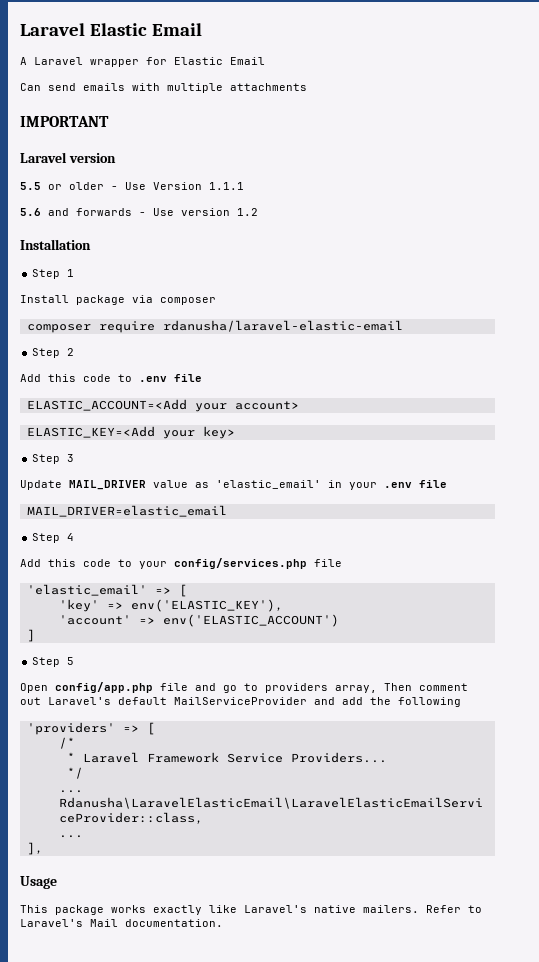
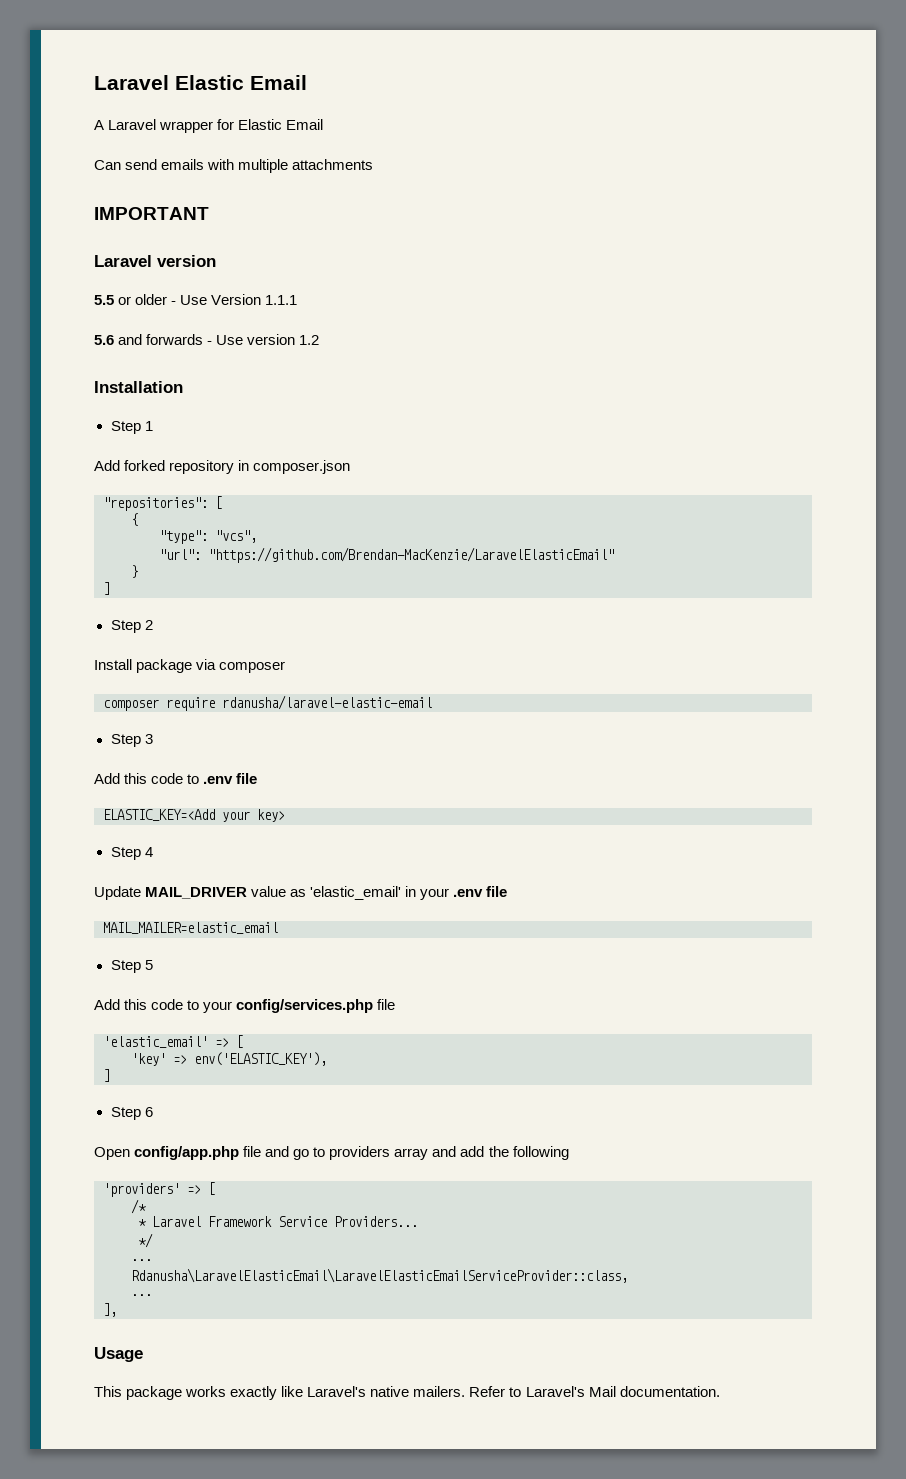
+ Add forked repository in composer.json
+ "repositories": [
+ {
+ "type": "vcs",
+ "url": "https://github.com/Brendan-MacKenzie/LaravelElasticEmail"
+ }
+ ]
+ Step 2
- Step 2
+ Step 3
- ELASTIC_ACCOUNT=<Add your account>
- Step 3
+ Step 4
- MAIL_DRIVER=elastic_email
- Step 4
+ MAIL_MAILER=elastic_email
+ Step 5
  'key' => env('ELASTIC_KEY'),
- 'account' => env('ELASTIC_ACCOUNT')
  ]
- Step 5
+ Step 6
- Open config/app.php file and go to providers array, Then comment out Laravel's default MailServiceProvider and add the following
+ Open config/app.php file and go to providers array and add the following

